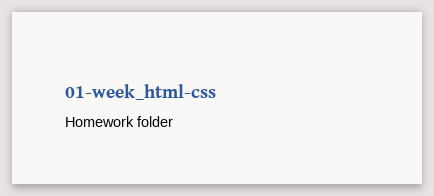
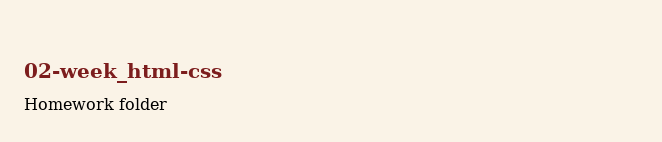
- 01-week_html-css
+ 02-week_html-css

